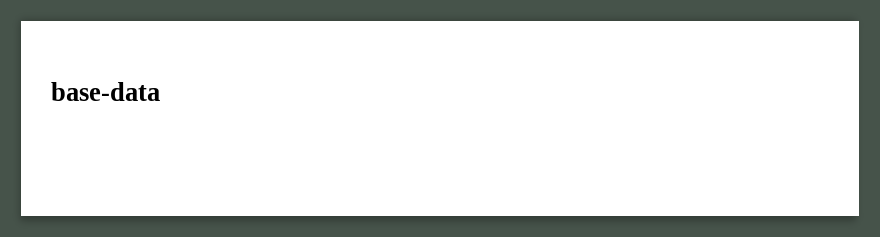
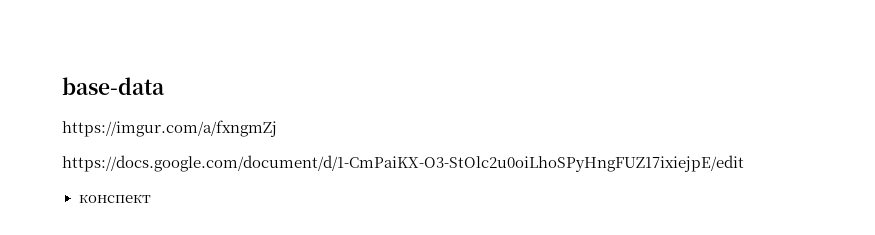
+ https://imgur.com/a/fxngmZj
+ https://docs.google.com/document/d/1-CmPaiKX-O3-StOlc2u0oiLhoSPyHngFUZ17ixiejpE/edit
+ конспект

